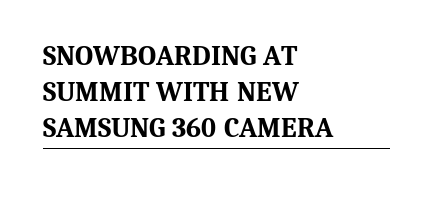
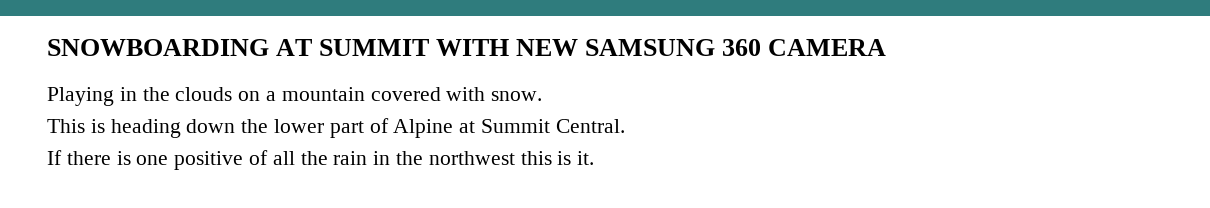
+ Playing in the clouds on a mountain covered with snow.
+ This is heading down the lower part of Alpine at Summit Central.
+ If there is one positive of all the rain in the northwest this is it.

